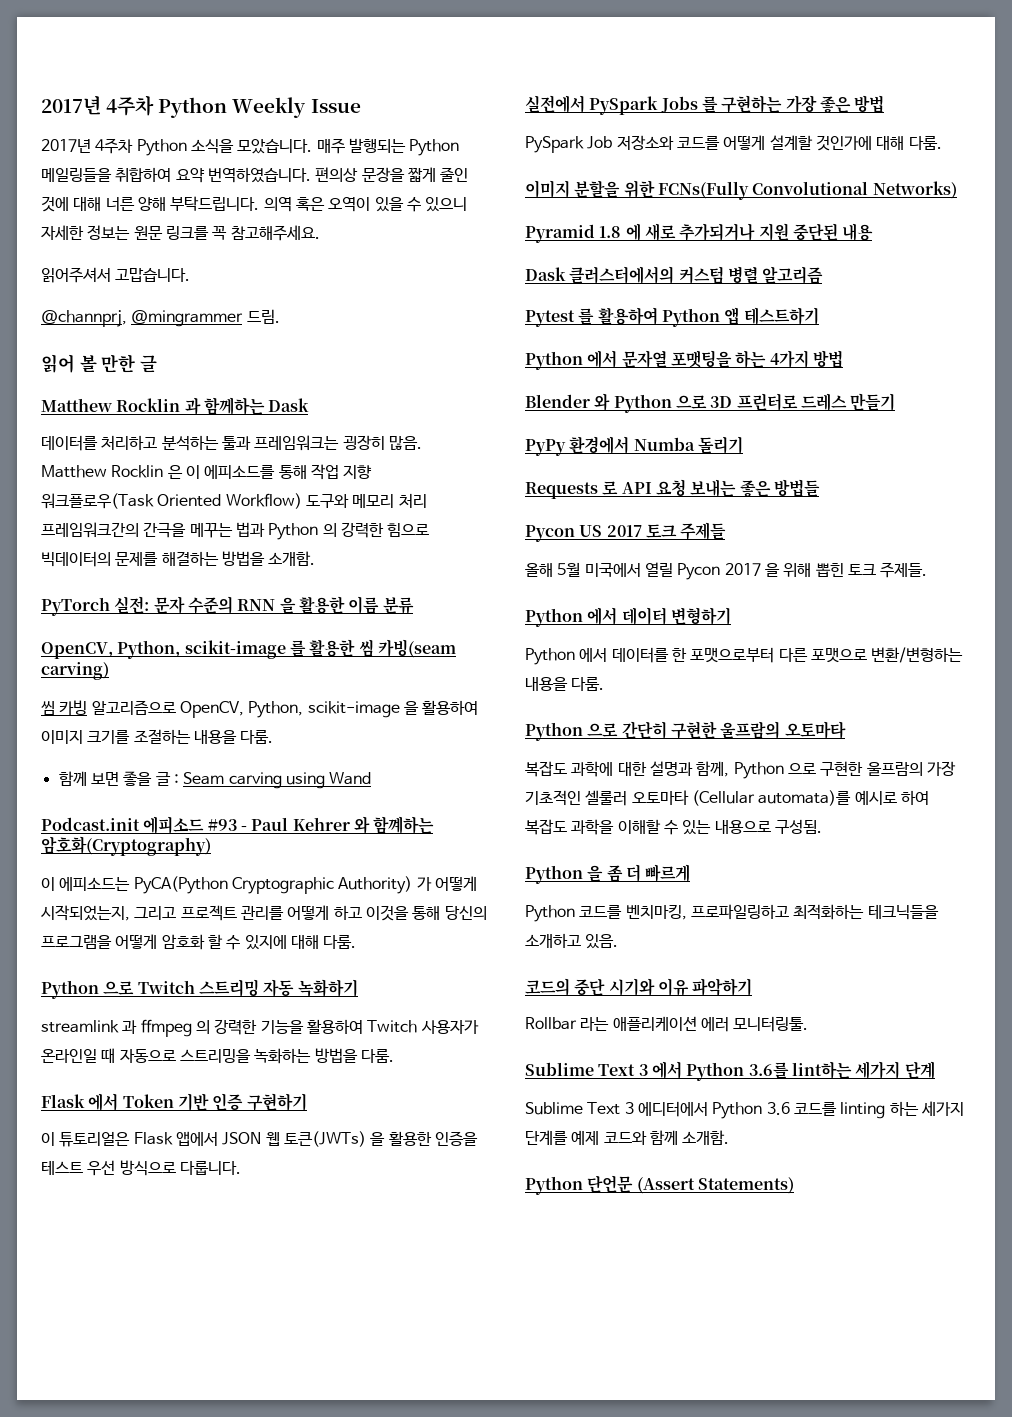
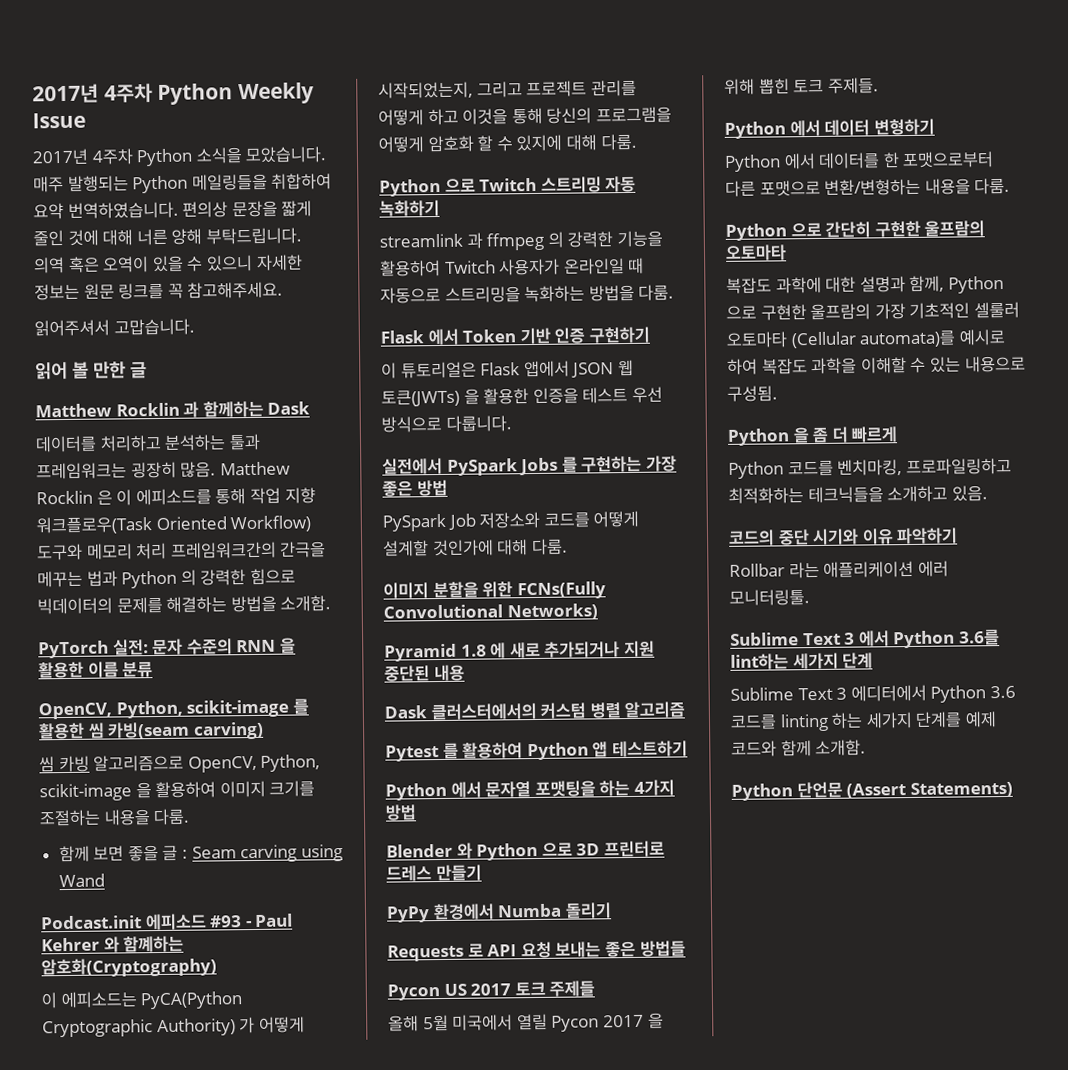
- @channprj, @mingrammer 드림.

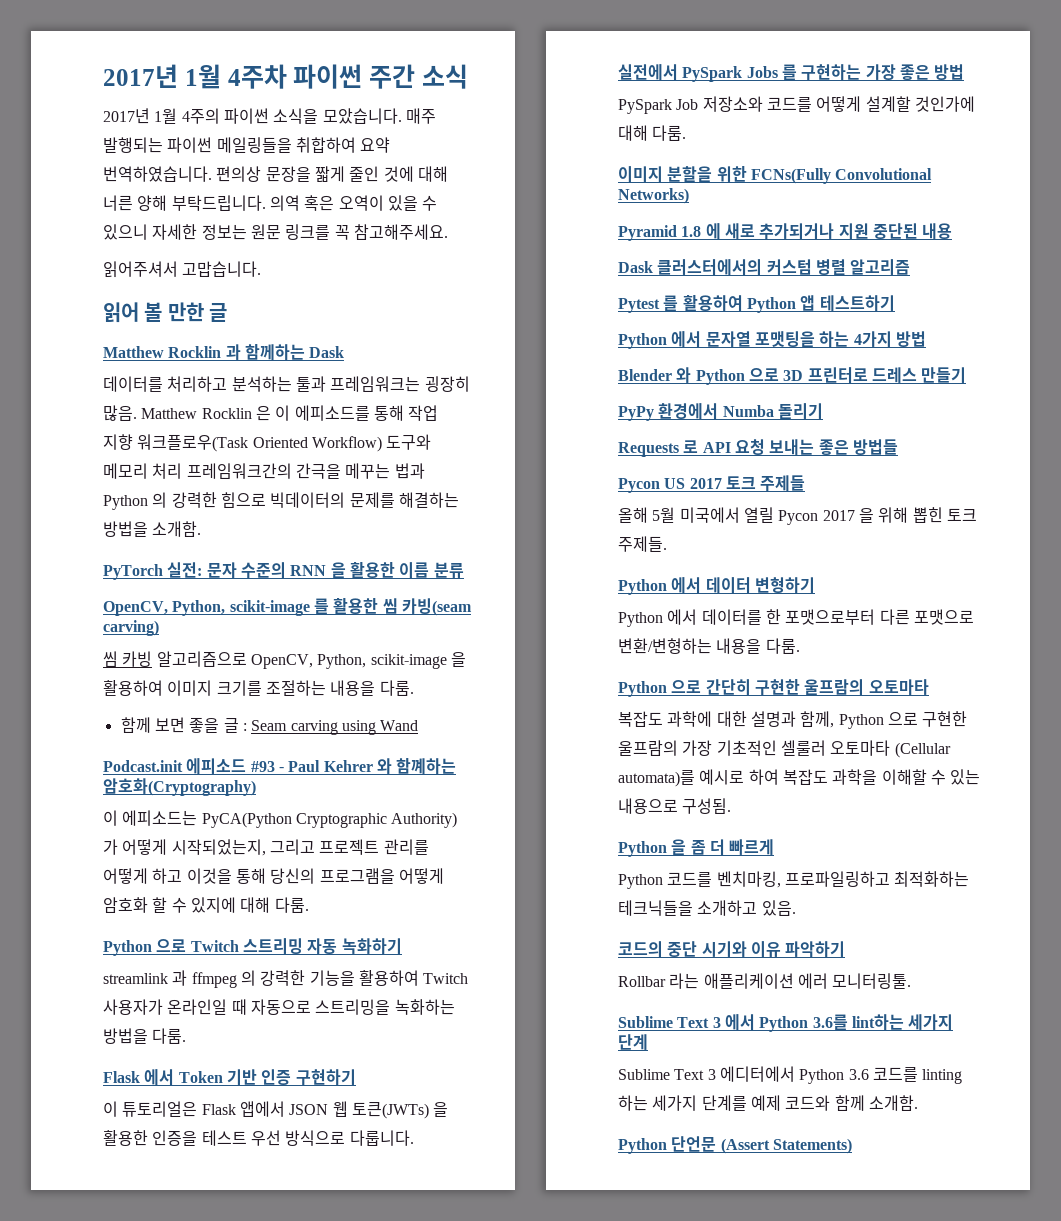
- 2017년 4주차 Python Weekly Issue
- 2017년 4주차 Python 소식을 모았습니다.
+ 2017년 1월 4주차 파이썬 주간 소식
+ 2017년 1월 4주의 파이썬 소식을 모았습니다.
- 매주 발행되는 Python 메일링들을 취합하여 요약 번역하였습니다.
+ 매주 발행되는 파이썬 메일링들을 취합하여 요약 번역하였습니다.

